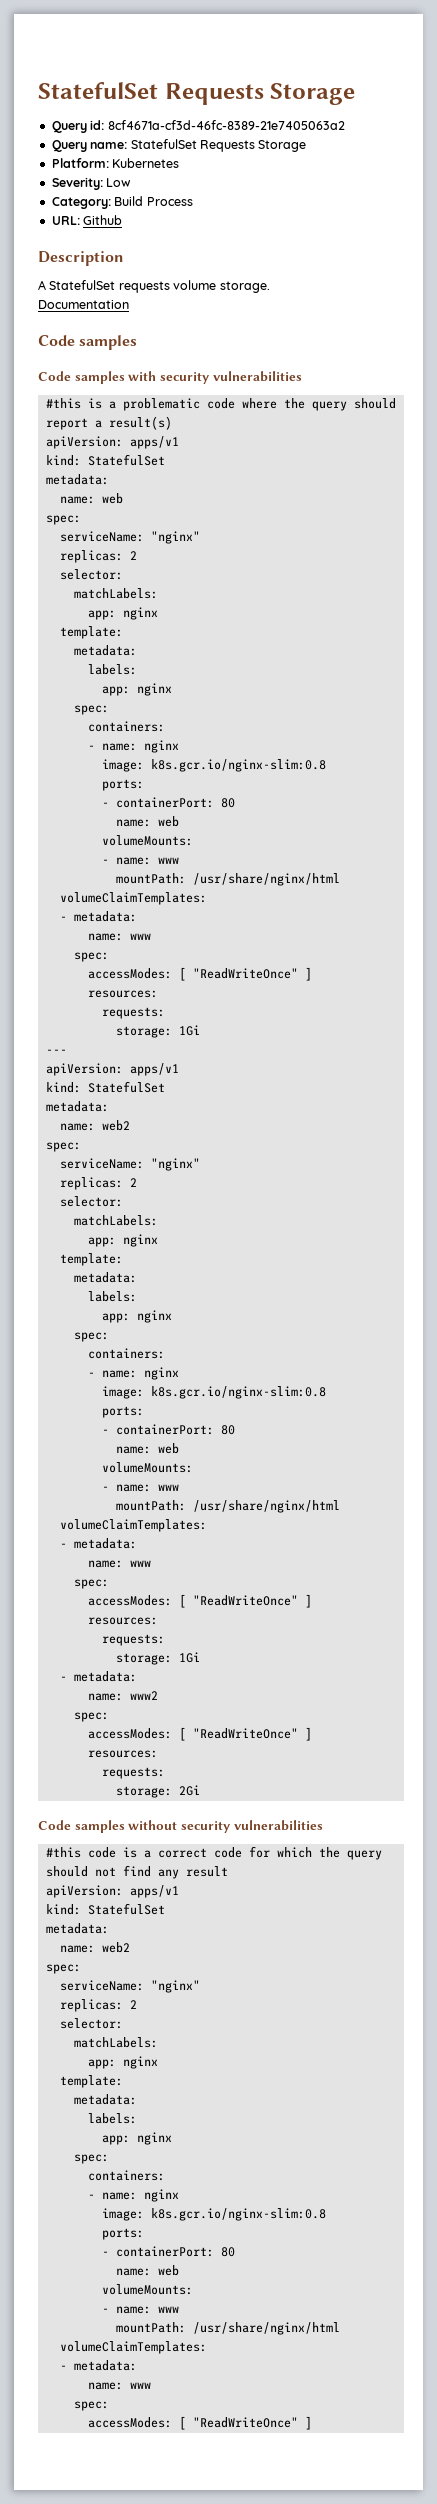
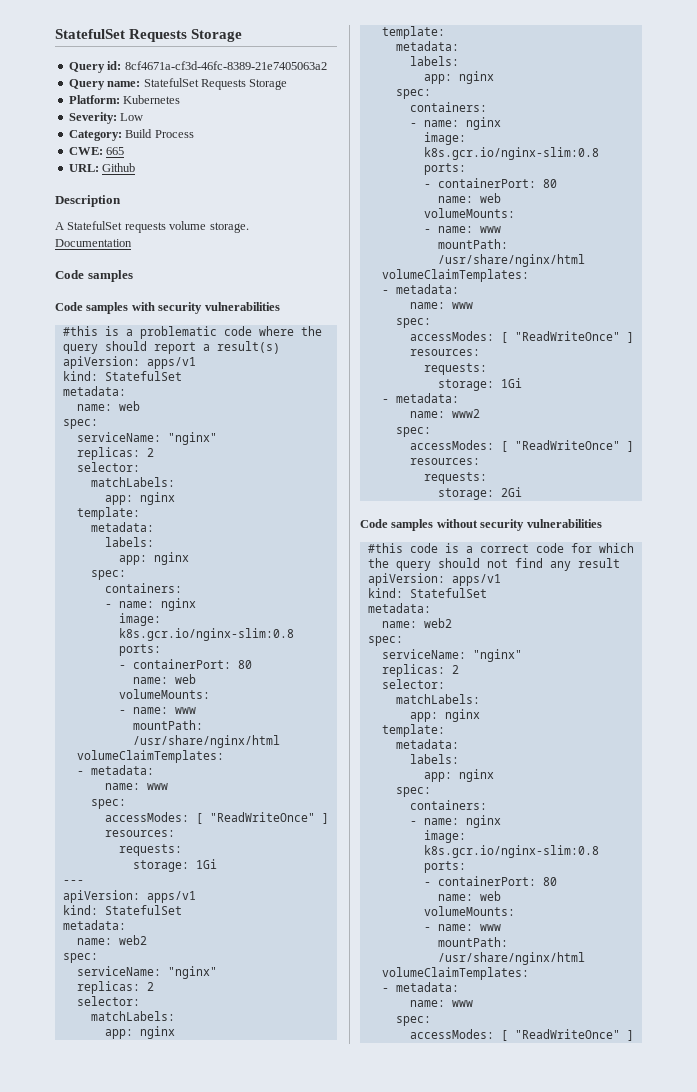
+ CWE: 665

